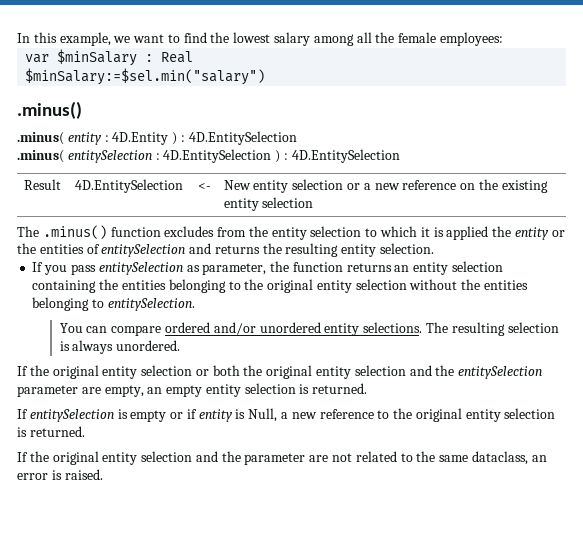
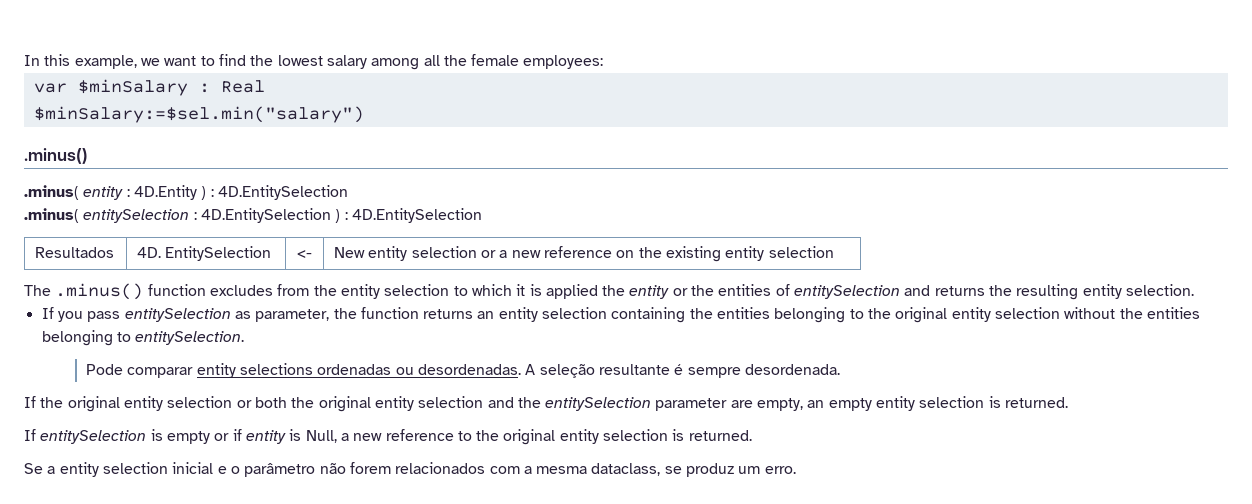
- Result | 4D.EntitySelection | <- | New entity selection or a new reference on the existing entity selection
+ Resultados | 4D. EntitySelection | <- | New entity selection or a new reference on the existing entity selection
- You can compare ordered and/or unordered entity selections. The resulting selection is always unordered.
+ Pode comparar entity selections ordenadas ou desordenadas. A seleção resultante é sempre desordenada.
- If the original entity selection and the parameter are not related to the same dataclass, an error is raised.
+ Se a entity selection inicial e o parâmetro não forem relacionados com a mesma dataclass, se produz um erro.

